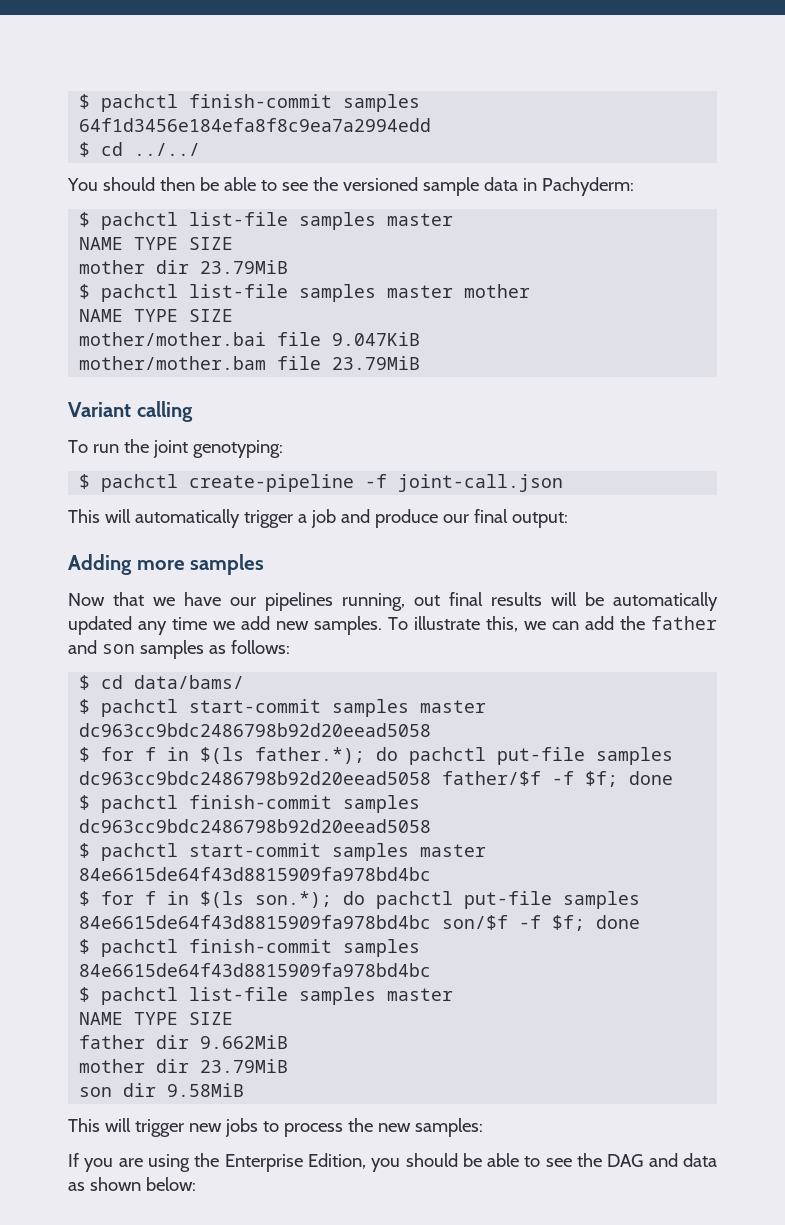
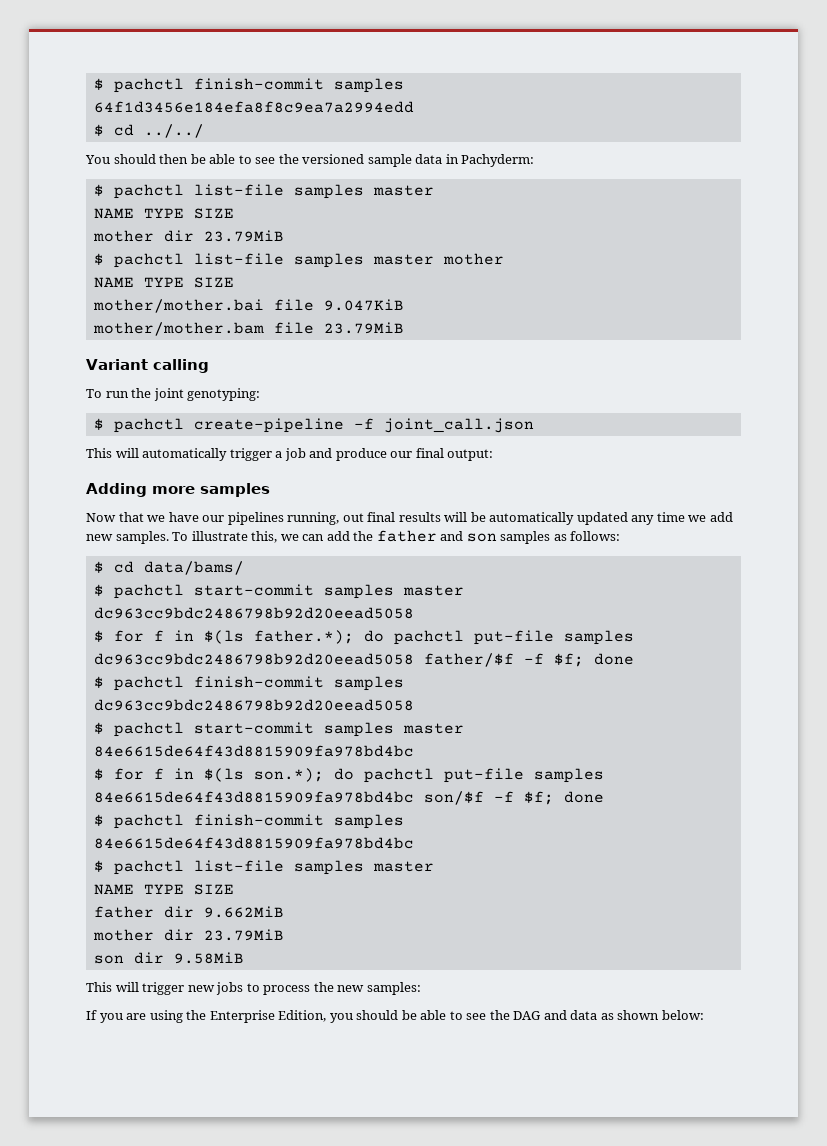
- $ pachctl create-pipeline -f joint-call.json
+ $ pachctl create-pipeline -f joint_call.json

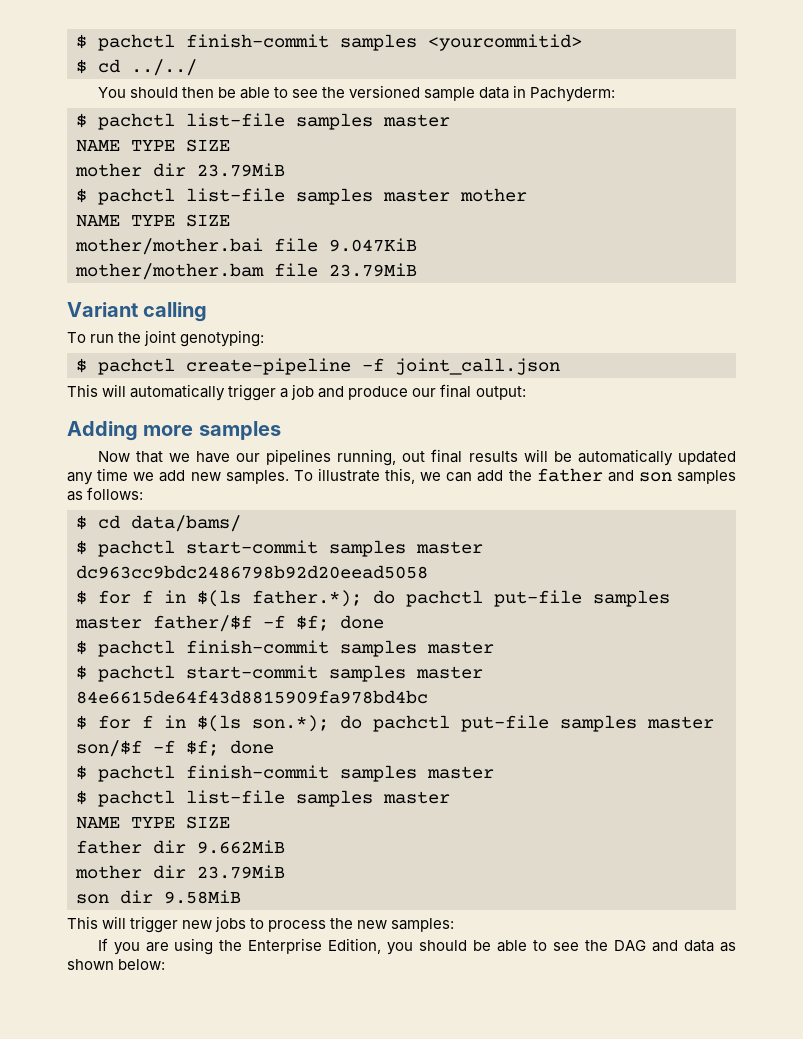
- $ pachctl finish-commit samples 64f1d3456e184efa8f8c9ea7a2994edd
+ $ pachctl finish-commit samples <yourcommitid>
- $ for f in $(ls father.*); do pachctl put-file samples dc963cc9bdc2486798b92d20eead5058 father/$f -f $f; done
- $ pachctl finish-commit samples dc963cc9bdc2486798b92d20eead5058
+ $ for f in $(ls father.*); do pachctl put-file samples master father/$f -f $f; done
+ $ pachctl finish-commit samples master
- $ for f in $(ls son.*); do pachctl put-file samples 84e6615de64f43d8815909fa978bd4bc son/$f -f $f; done
- $ pachctl finish-commit samples 84e6615de64f43d8815909fa978bd4bc
+ $ for f in $(ls son.*); do pachctl put-file samples master son/$f -f $f; done
+ $ pachctl finish-commit samples master

